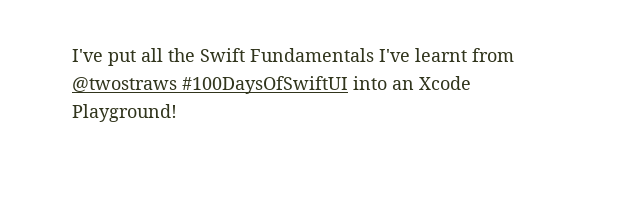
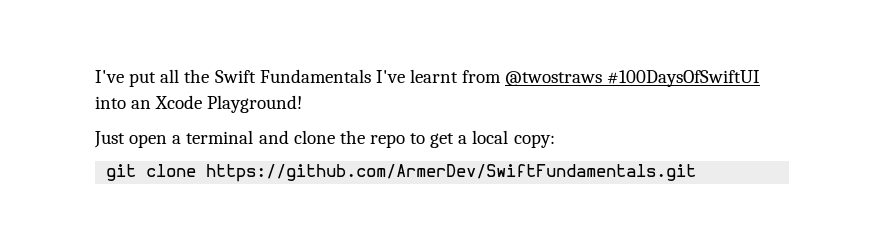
+ Just open a terminal and clone the repo to get a local copy:
+ git clone https://github.com/ArmerDev/SwiftFundamentals.git

